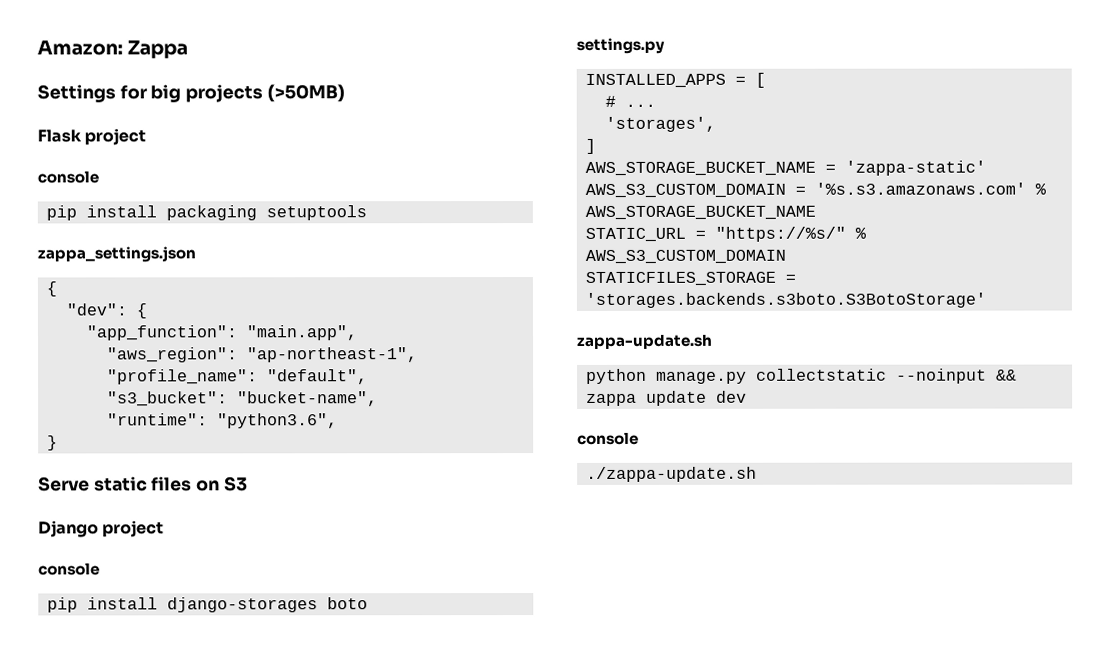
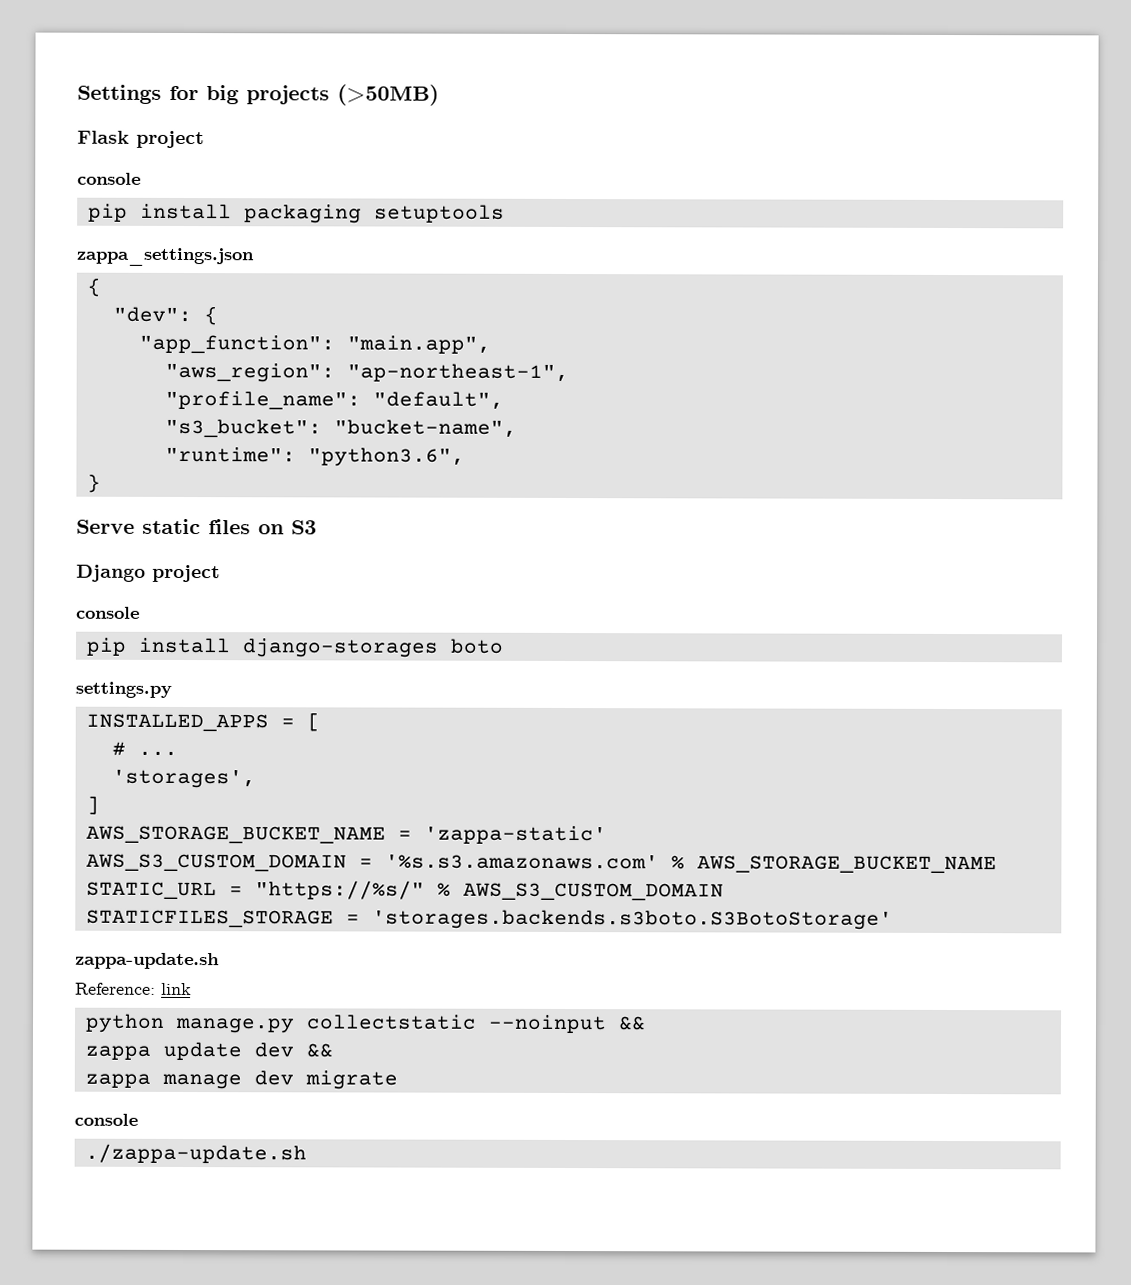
- Amazon: Zappa
+ Reference: link
- zappa update dev
+ zappa update dev &&
+ zappa manage dev migrate

